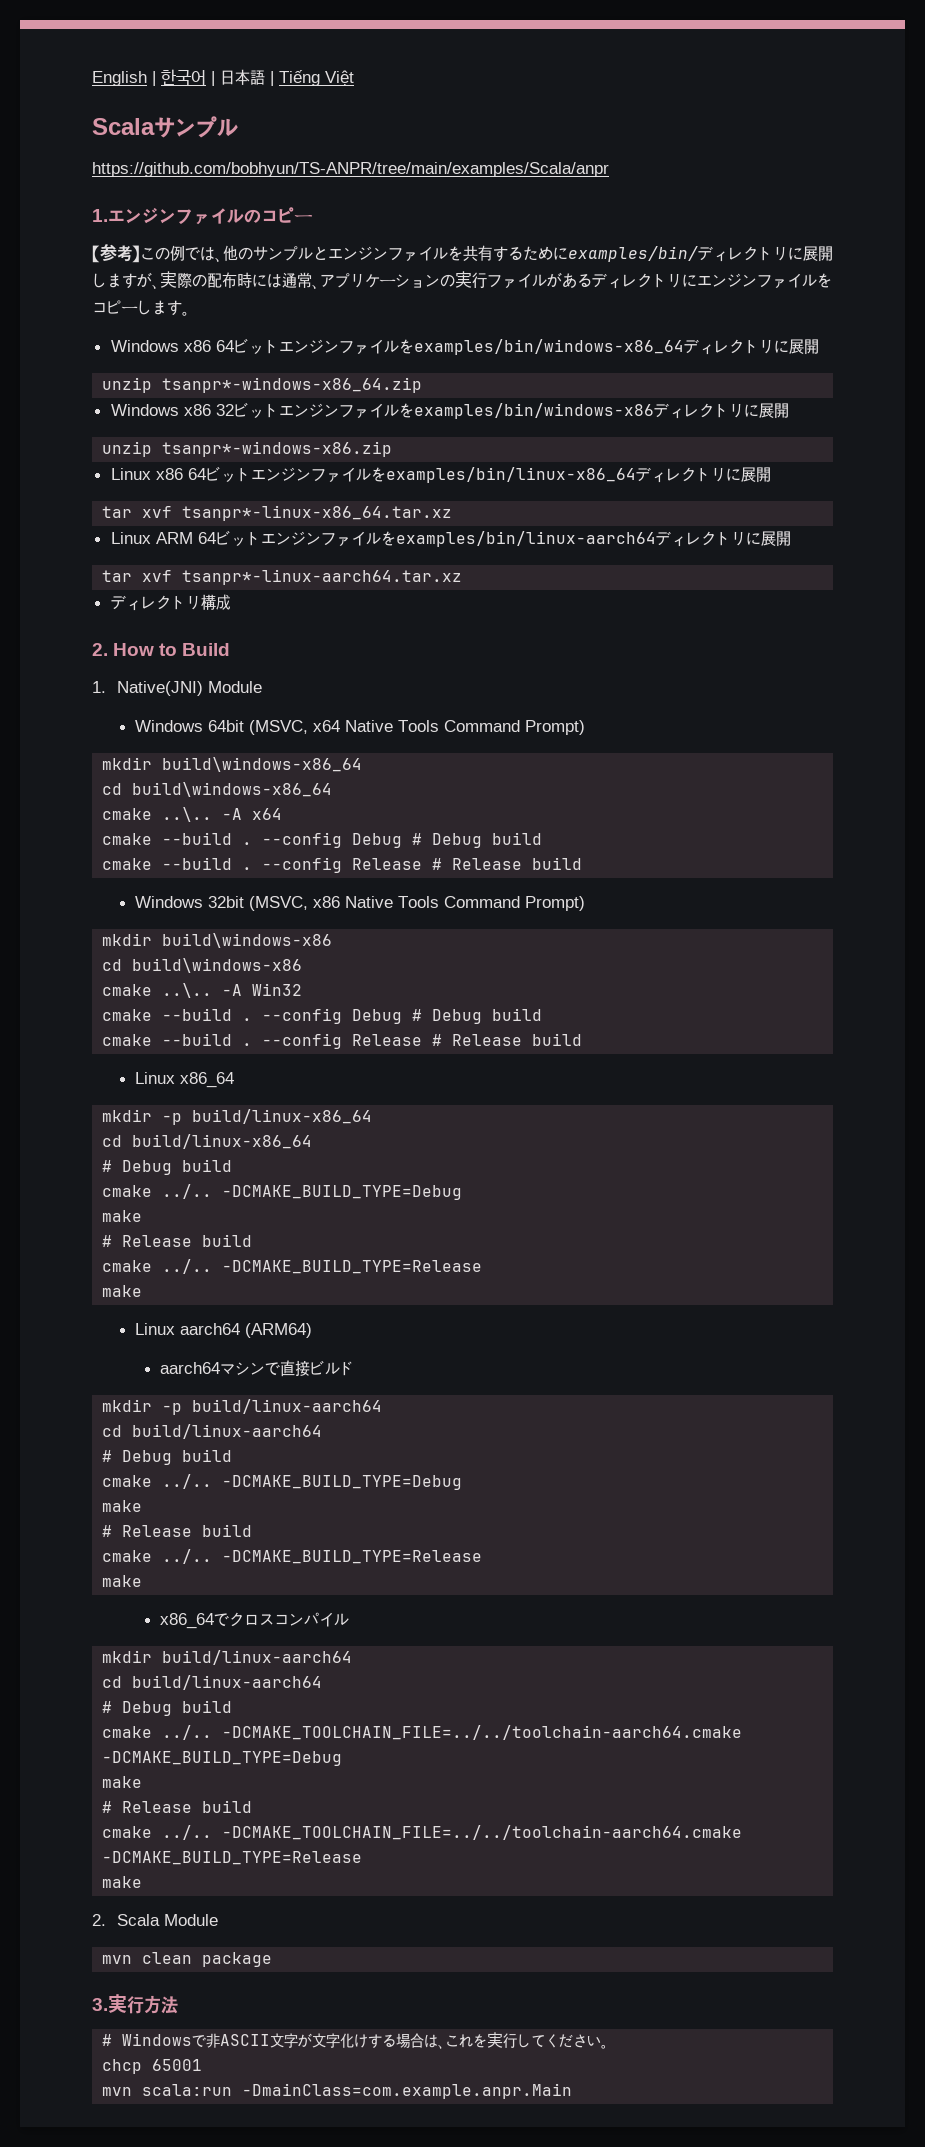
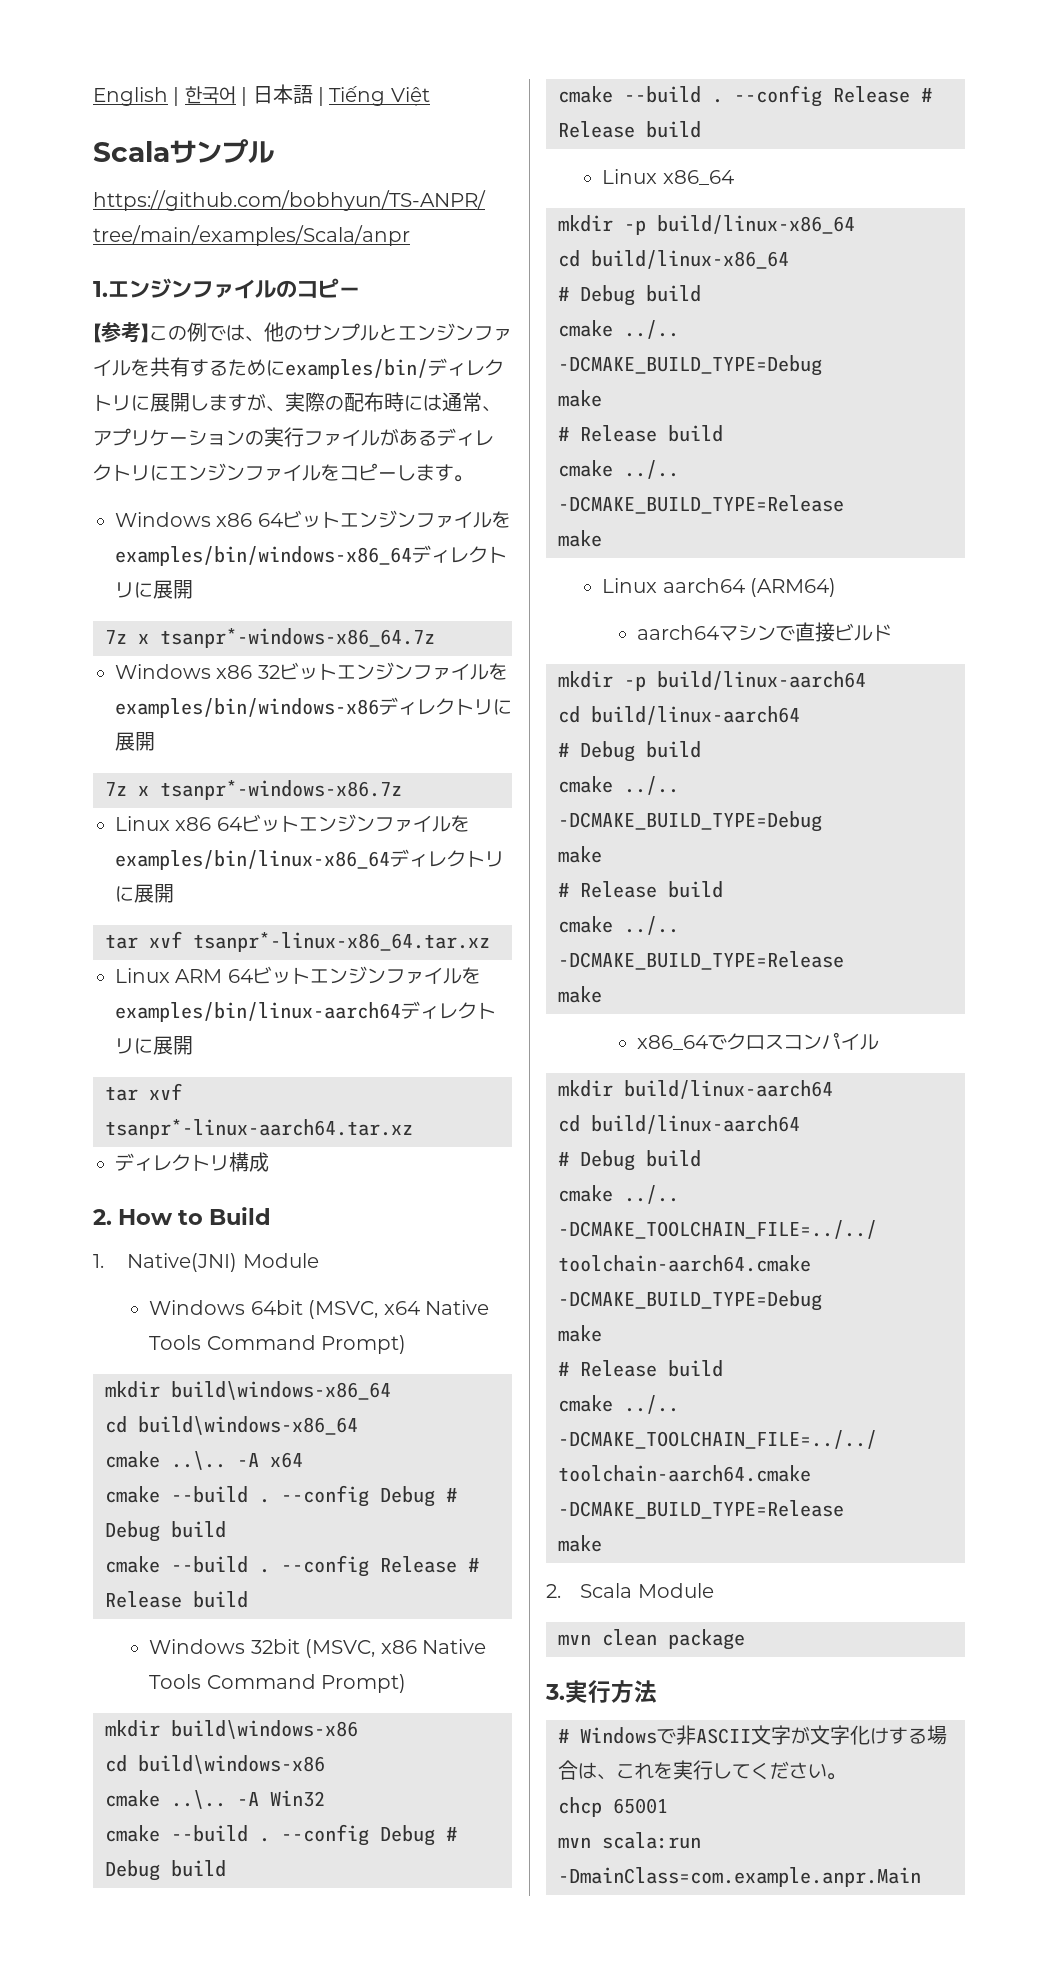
- unzip tsanpr*-windows-x86_64.zip
+ 7z x tsanpr*-windows-x86_64.7z
- unzip tsanpr*-windows-x86.zip
+ 7z x tsanpr*-windows-x86.7z

